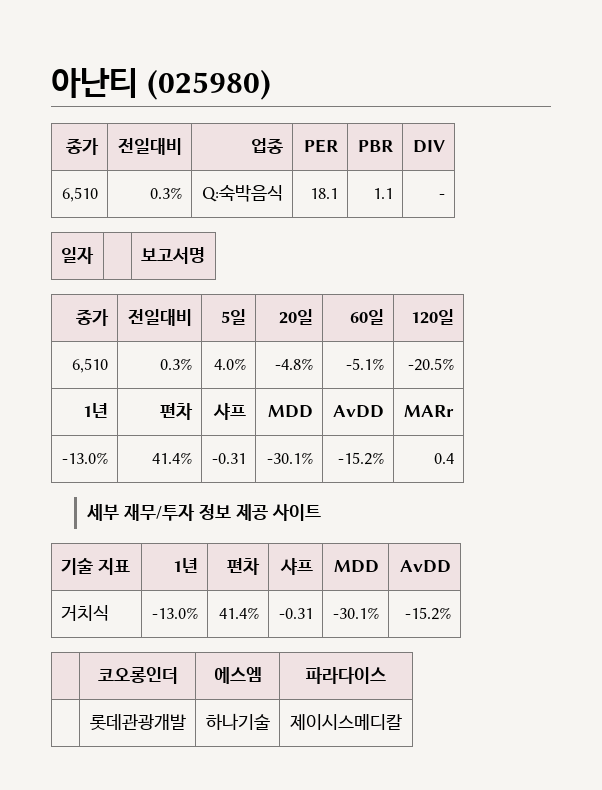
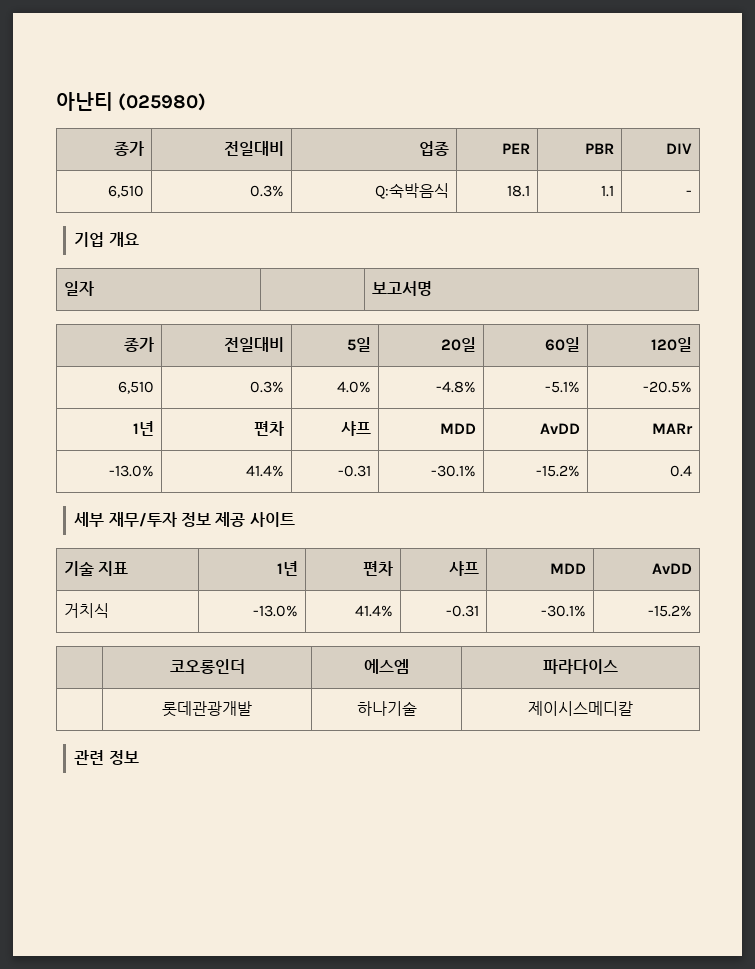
+ 기업 개요
+ 관련 정보

